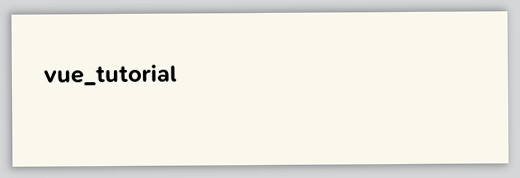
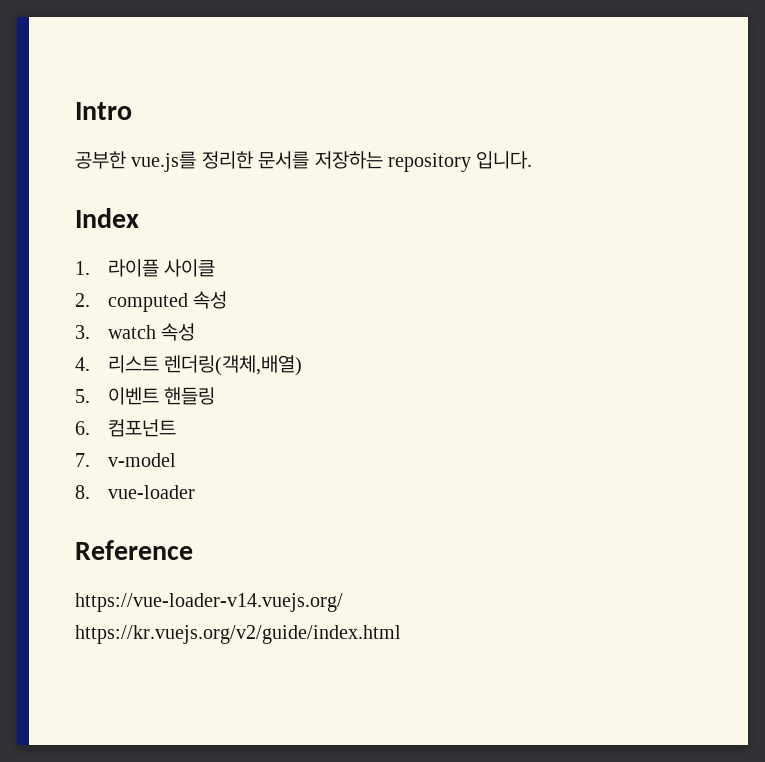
- vue_tutorial
+ Intro
+ 공부한 vue.js를 정리한 문서를 저장하는 repository 입니다.
+ Index
+ 1. 라이플 사이클
+ 2. computed 속성
+ 3. watch 속성
+ 4. 리스트 렌더링(객체,배열)
+ 5. 이벤트 핸들링
+ 6. 컴포넌트
+ 7. v-model
+ 8. vue-loader
+ Reference
+ https://vue-loader-v14.vuejs.org/
+ https://kr.vuejs.org/v2/guide/index.html

